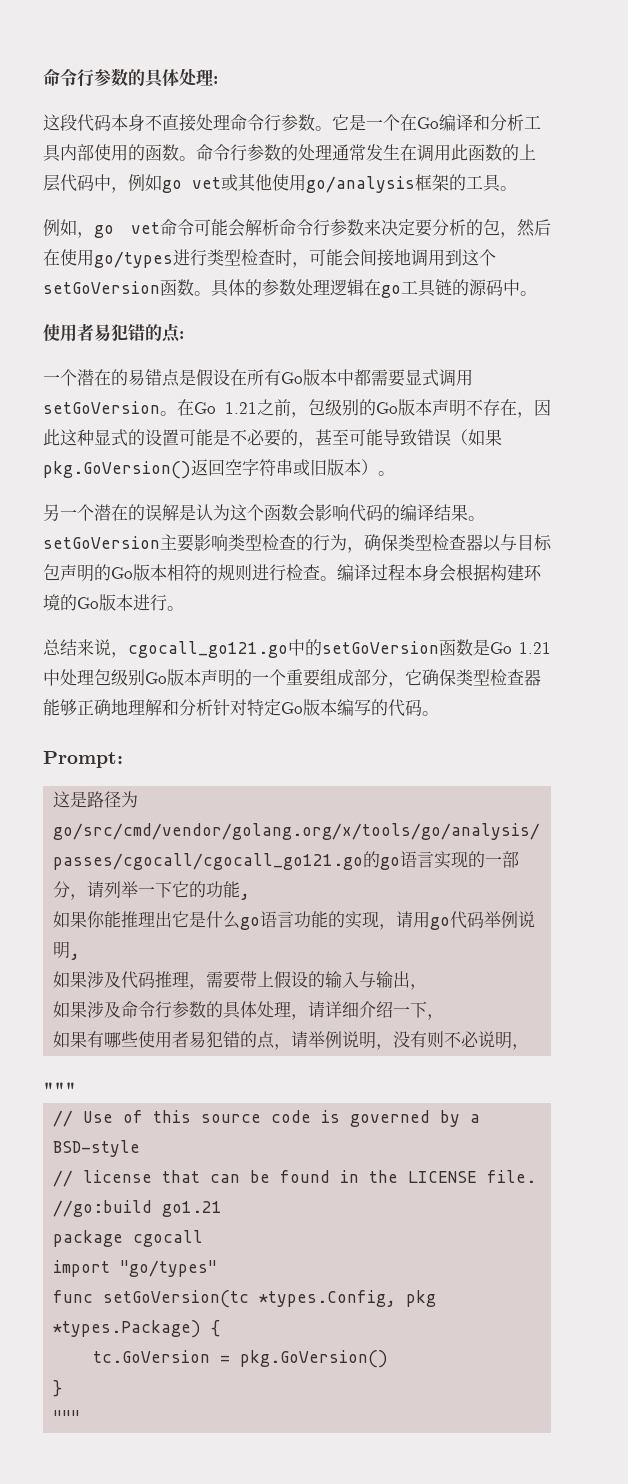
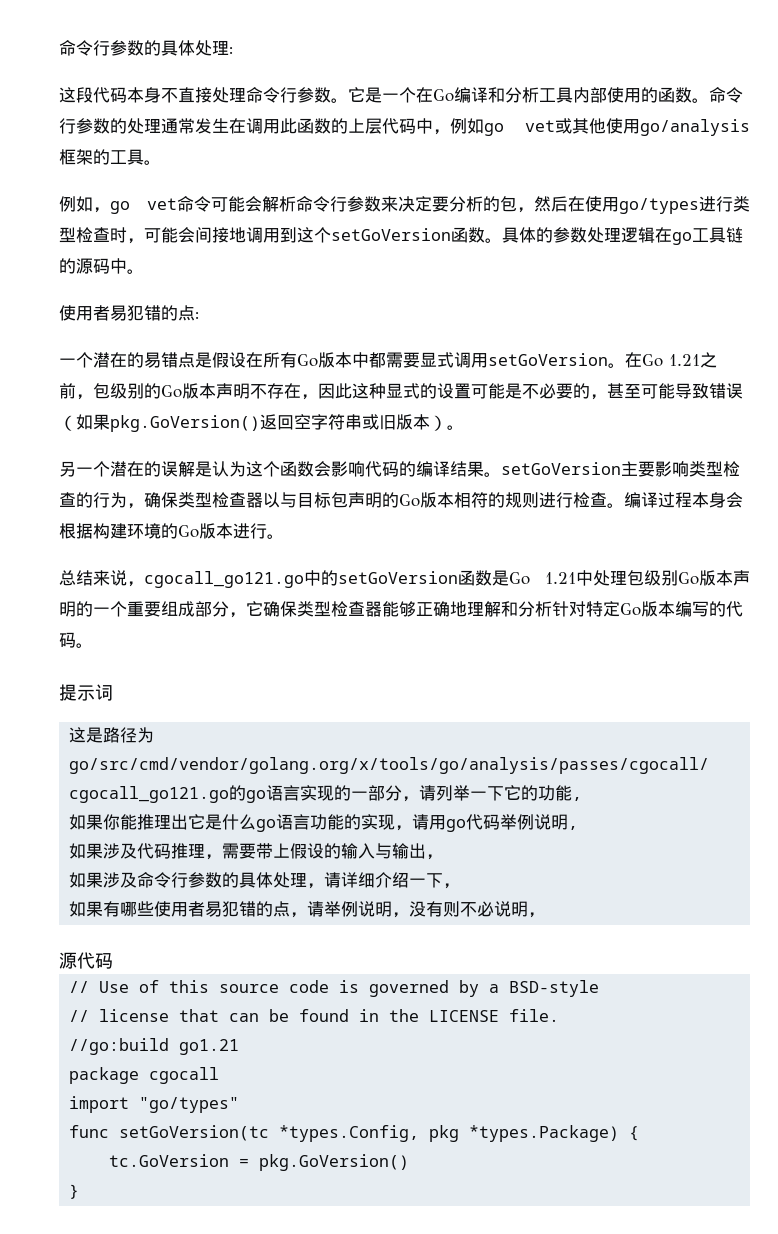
- Prompt:
+ 提示词
  如果有哪些使用者易犯错的点，请举例说明，没有则不必说明，
- """
+ 源代码
  }
- """

